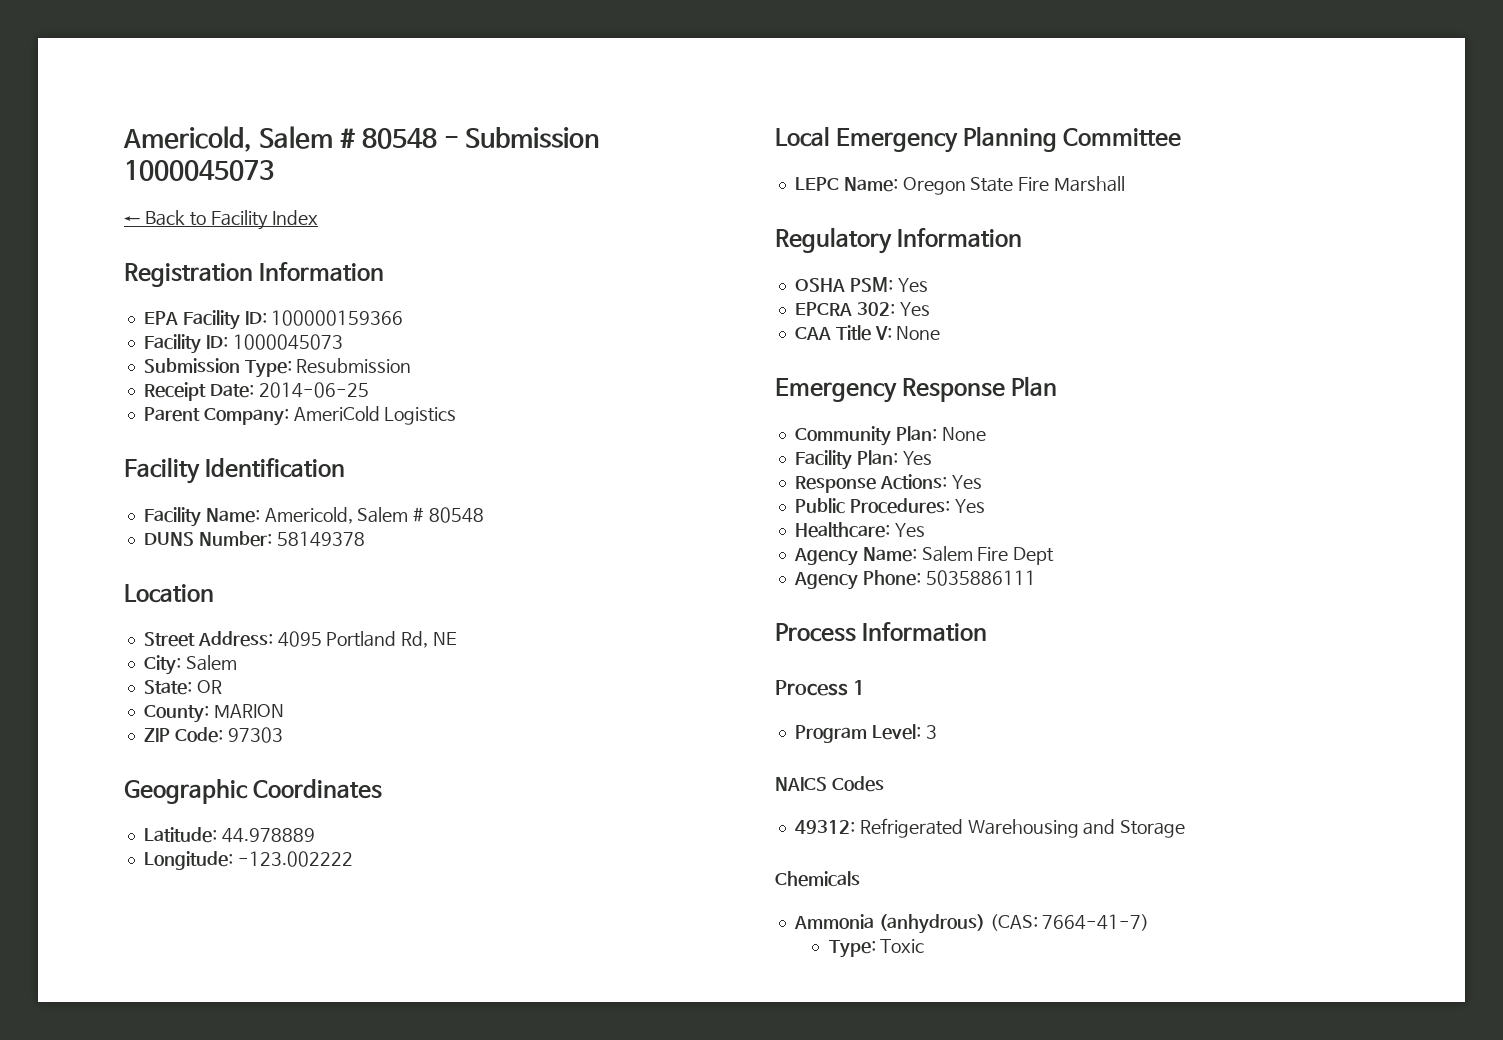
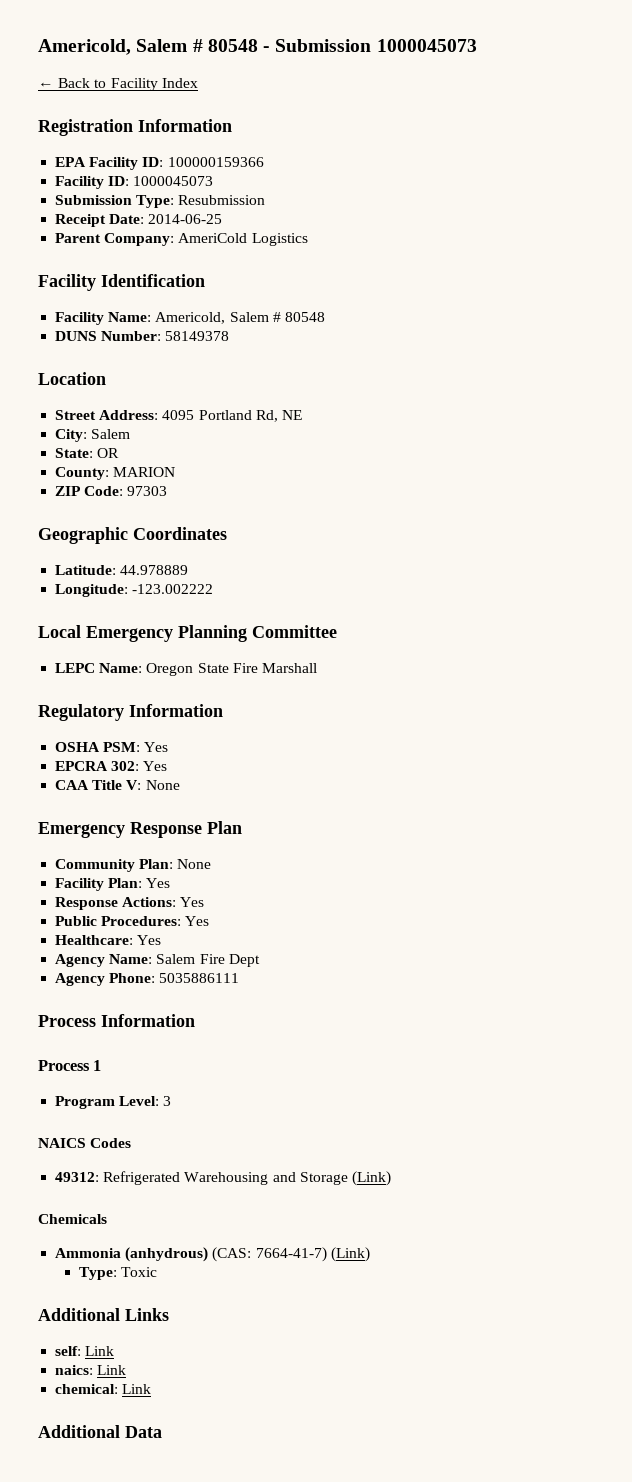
- 49312: Refrigerated Warehousing and Storage
+ 49312: Refrigerated Warehousing and Storage (Link)
- Ammonia (anhydrous) (CAS: 7664-41-7)
+ Ammonia (anhydrous) (CAS: 7664-41-7) (Link)
+ Additional Links
+ self: Link
+ naics: Link
+ chemical: Link
+ Additional Data

